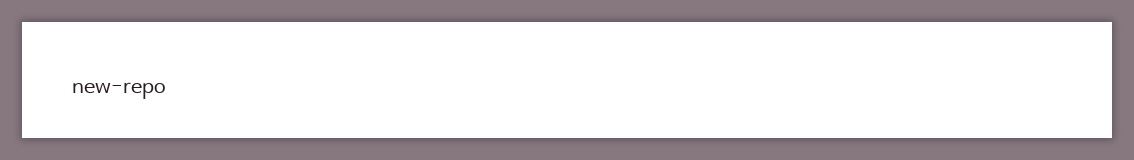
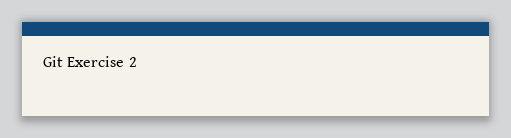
- new-repo
+ Git Exercise 2

